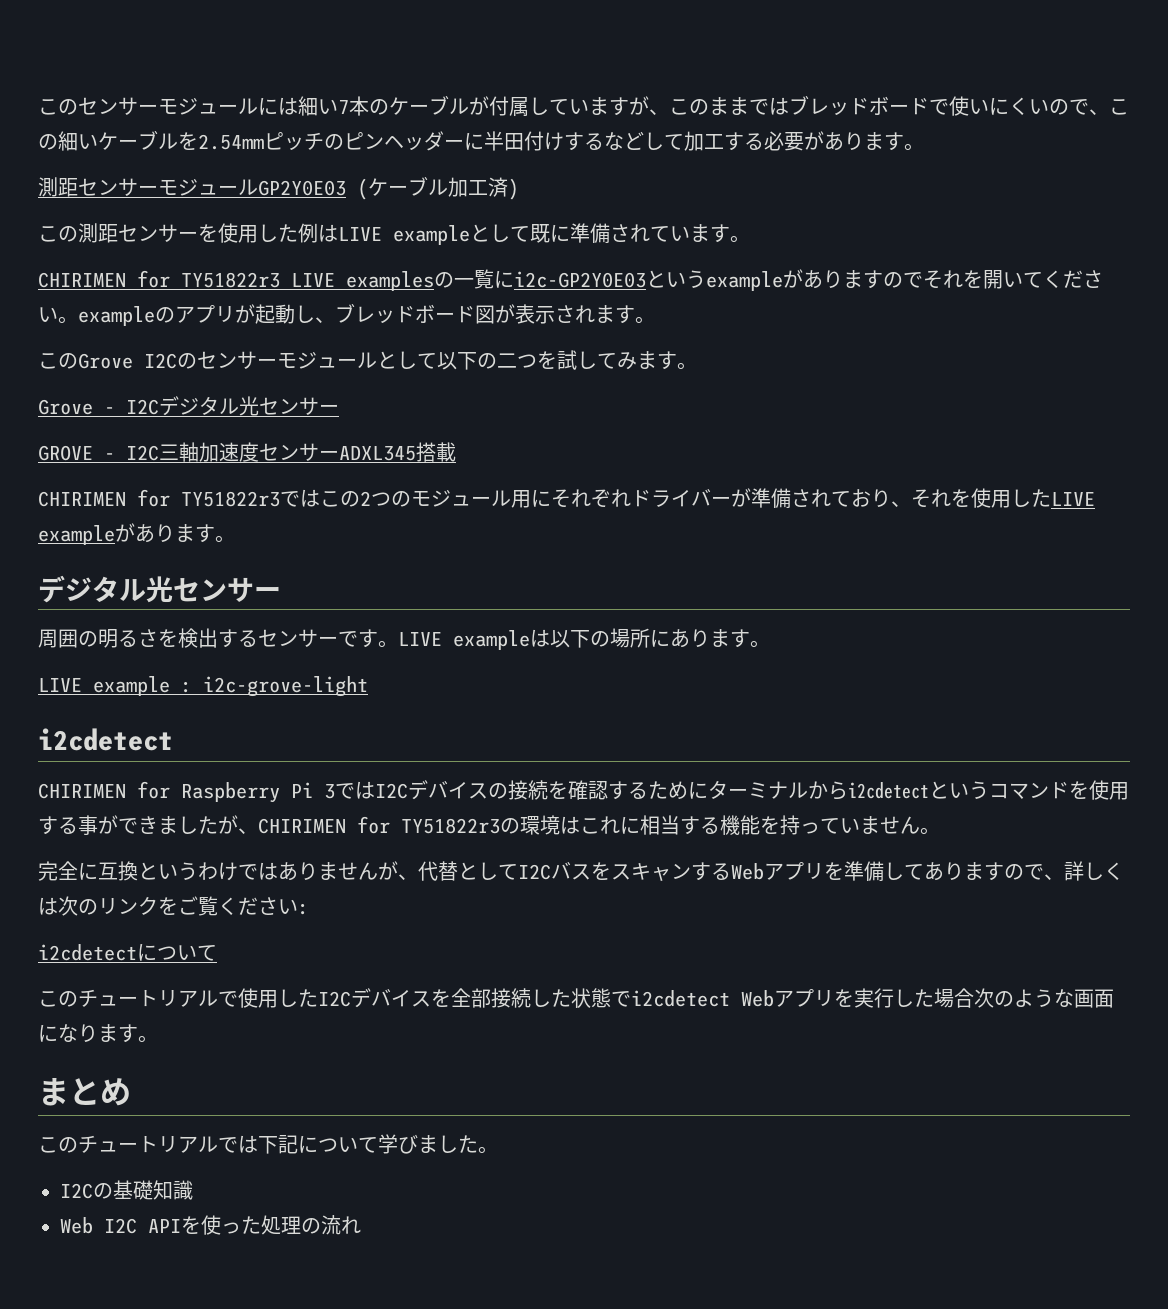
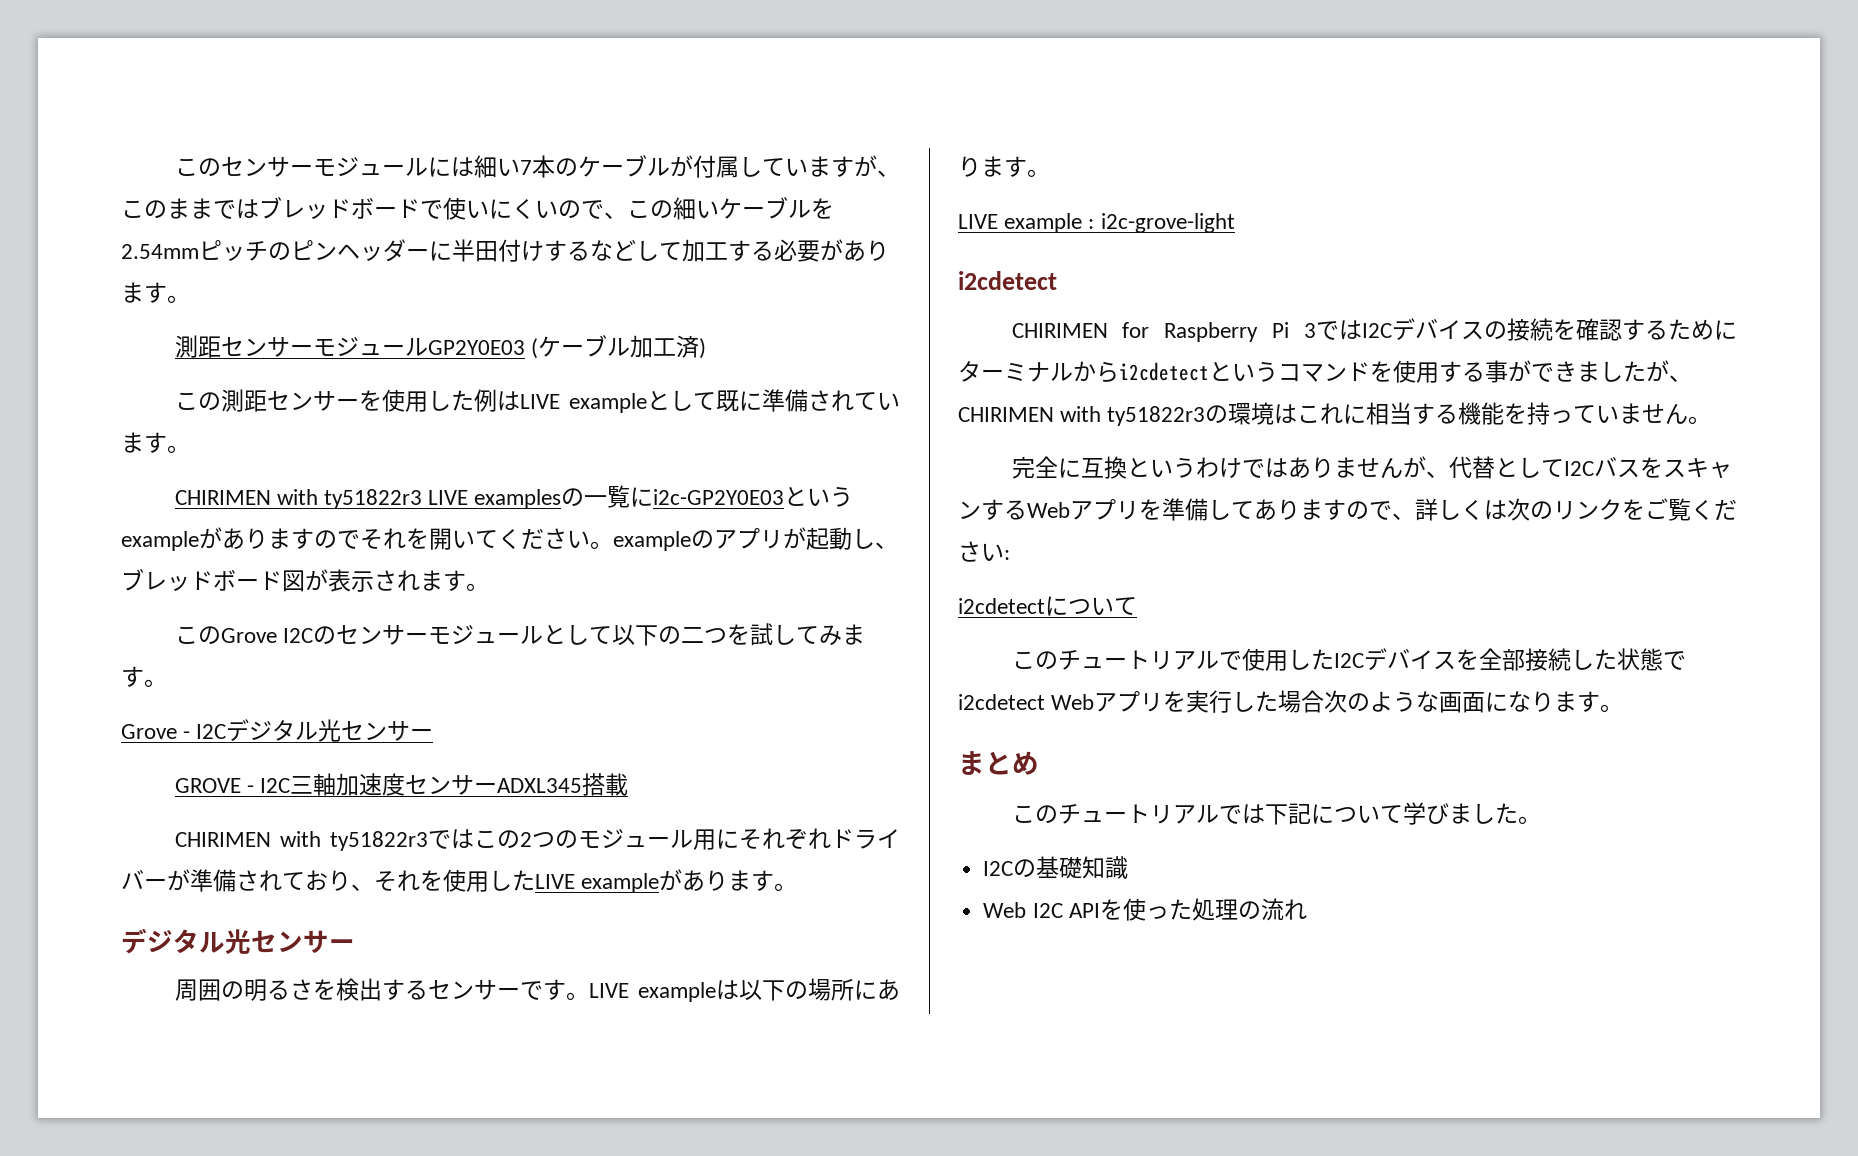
- CHIRIMEN for TY51822r3 LIVE examplesの一覧にi2c-GP2Y0E03というexampleがありますのでそれを開いてください。exampleのアプリが起動し、ブレッドボード図が表示されます。
+ CHIRIMEN with ty51822r3 LIVE examplesの一覧にi2c-GP2Y0E03というexampleがありますのでそれを開いてください。exampleのアプリが起動し、ブレッドボード図が表示されます。
- CHIRIMEN for TY51822r3ではこの2つのモジュール用にそれぞれドライバーが準備されており、それを使用したLIVE exampleがあります。
+ CHIRIMEN with ty51822r3ではこの2つのモジュール用にそれぞれドライバーが準備されており、それを使用したLIVE exampleがあります。
- CHIRIMEN for Raspberry Pi 3ではI2Cデバイスの接続を確認するためにターミナルからi2cdetectというコマンドを使用する事ができましたが、CHIRIMEN for TY51822r3の環境はこれに相当する機能を持っていません。
+ CHIRIMEN for Raspberry Pi 3ではI2Cデバイスの接続を確認するためにターミナルからi2cdetectというコマンドを使用する事ができましたが、CHIRIMEN with ty51822r3の環境はこれに相当する機能を持っていません。

